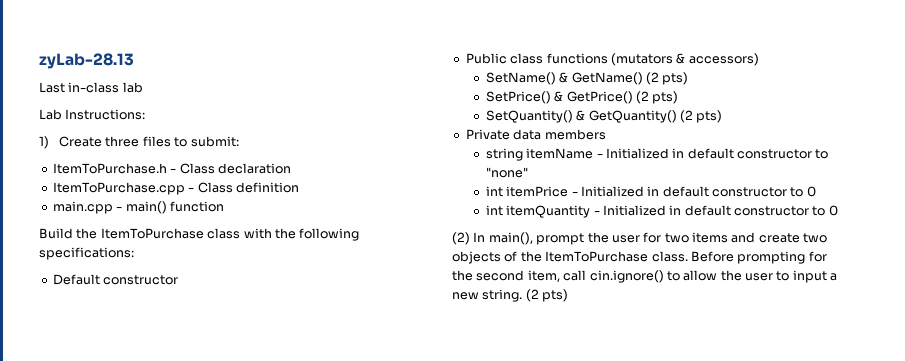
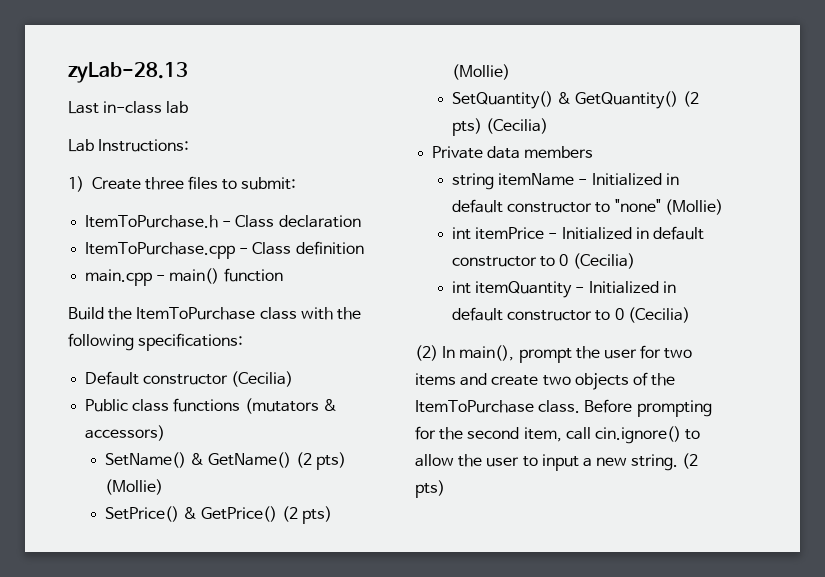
- Default constructor
+ Default constructor (Cecilia)
- SetName() & GetName() (2 pts)
+ SetName() & GetName() (2 pts) (Mollie)
- SetPrice() & GetPrice() (2 pts)
+ SetPrice() & GetPrice() (2 pts) (Mollie)
- SetQuantity() & GetQuantity() (2 pts)
+ SetQuantity() & GetQuantity() (2 pts) (Cecilia)
- string itemName - Initialized in default constructor to "none"
+ string itemName - Initialized in default constructor to "none" (Mollie)
- int itemPrice - Initialized in default constructor to 0
+ int itemPrice - Initialized in default constructor to 0 (Cecilia)
- int itemQuantity - Initialized in default constructor to 0
+ int itemQuantity - Initialized in default constructor to 0 (Cecilia)

